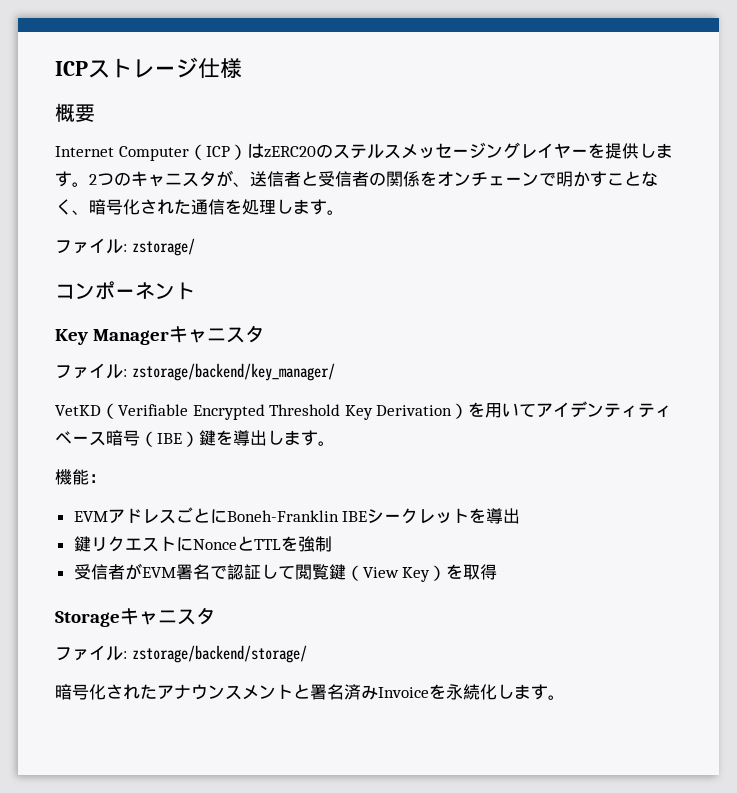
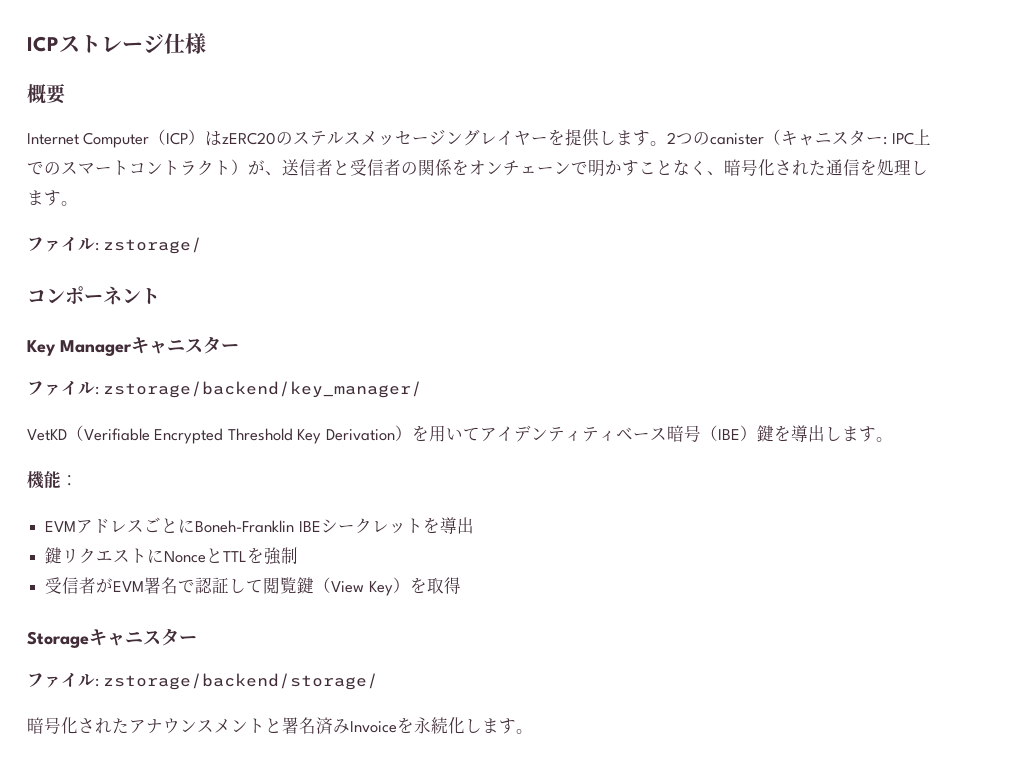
- 2つのキャニスタが、送信者と受信者の関係をオンチェーンで明かすことなく、暗号化された通信を処理します。
+ 2つのcanister（キャニスター: IPC上でのスマートコントラクト）が、送信者と受信者の関係をオンチェーンで明かすことなく、暗号化された通信を処理します。
- Key Managerキャニスタ
+ Key Managerキャニスター
- Storageキャニスタ
+ Storageキャニスター

